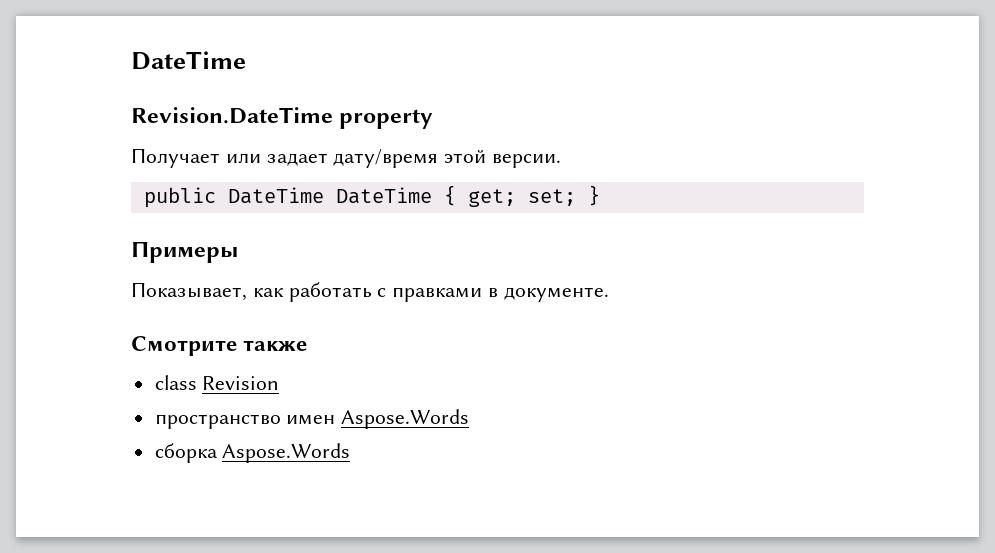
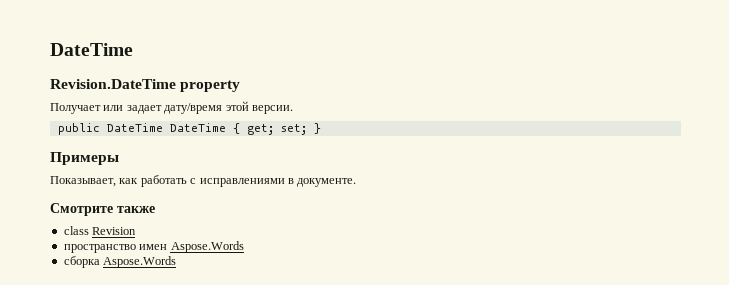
- Показывает, как работать с правками в документе.
+ Показывает, как работать с исправлениями в документе.

